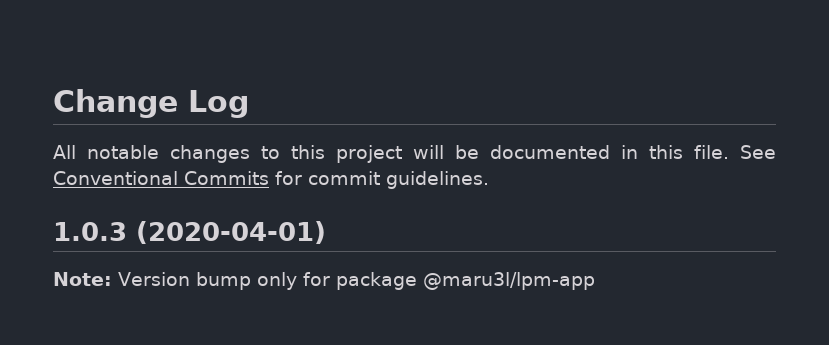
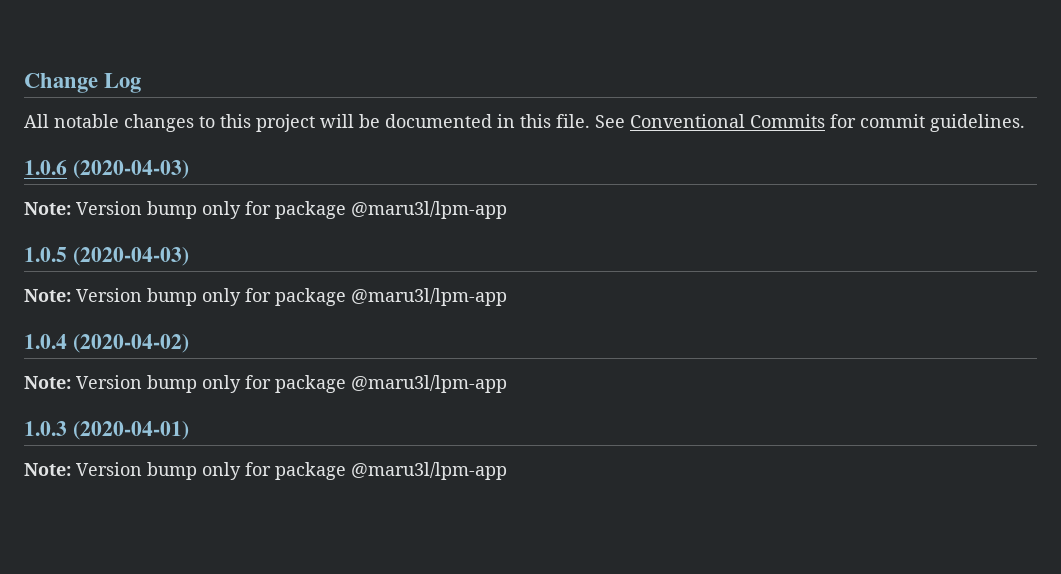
+ 1.0.6 (2020-04-03)
+ Note: Version bump only for package @maru3l/lpm-app
+ 1.0.5 (2020-04-03)
+ Note: Version bump only for package @maru3l/lpm-app
+ 1.0.4 (2020-04-02)
+ Note: Version bump only for package @maru3l/lpm-app

